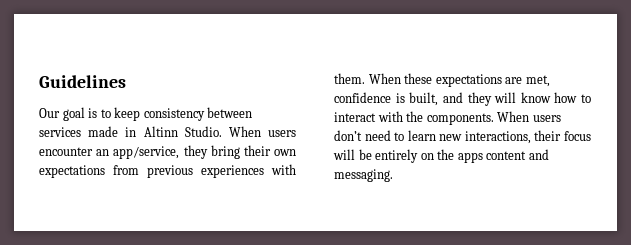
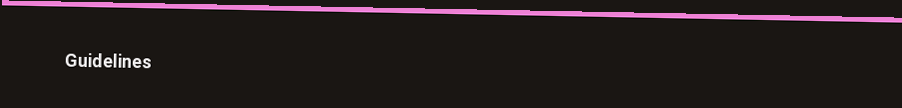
- Our goal is to keep consistency between services made in Altinn Studio. When users encounter an app/service, they bring their own expectations from previous experiences with them. When these expectations are met, confidence is built, and they will know how to interact with the components. When users don’t need to learn new interactions, their focus will be entirely on the apps content and messaging.

